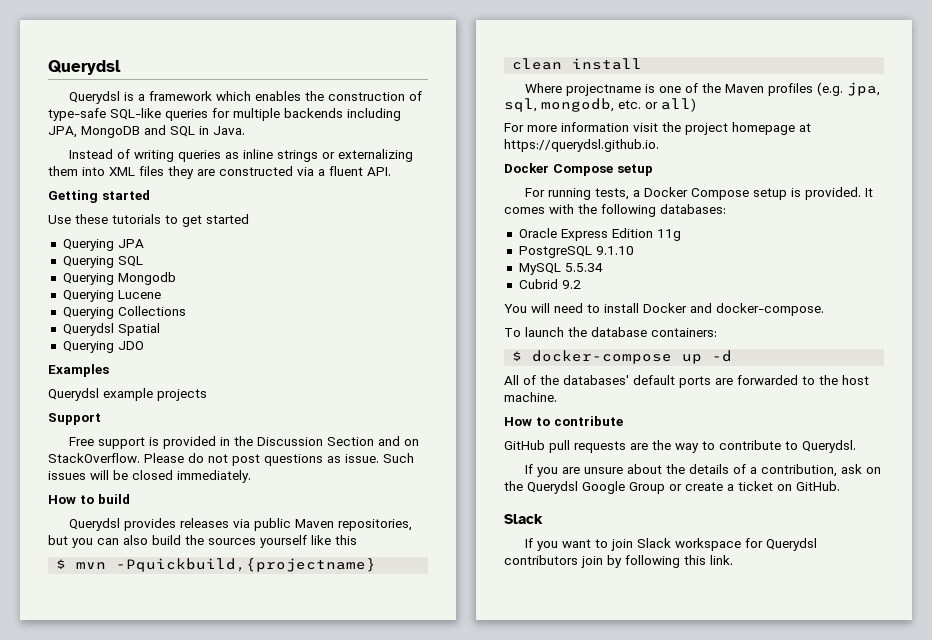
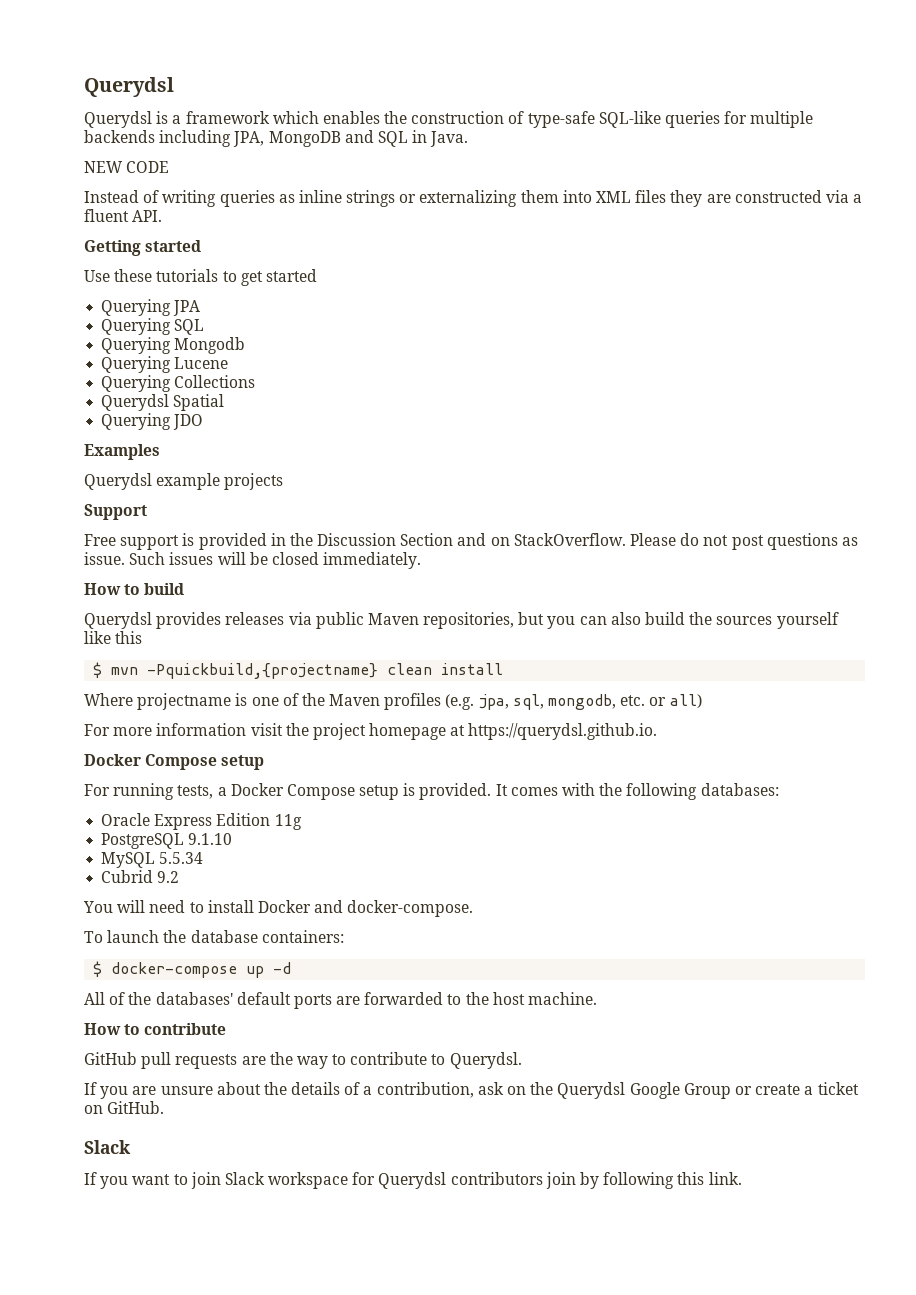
+ NEW CODE

